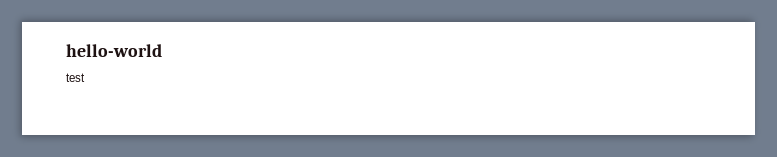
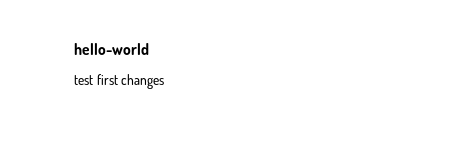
- test
+ test first changes

